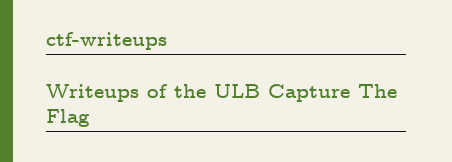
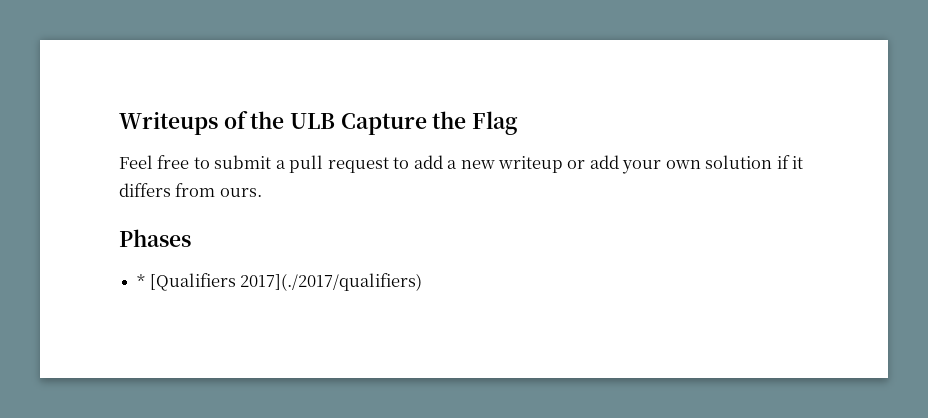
- ctf-writeups
- Writeups of the ULB Capture The Flag
+ Writeups of the ULB Capture the Flag
+ Feel free to submit a pull request to add a new writeup or add your own solution if it differs from ours.
+ Phases
+ * [Qualifiers 2017](./2017/qualifiers)

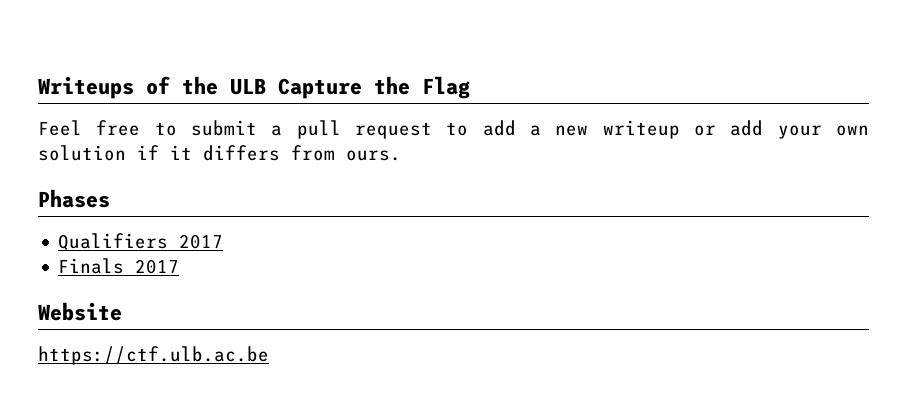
- * [Qualifiers 2017](./2017/qualifiers)
+ Qualifiers 2017
+ Finals 2017
+ Website
+ https://ctf.ulb.ac.be

